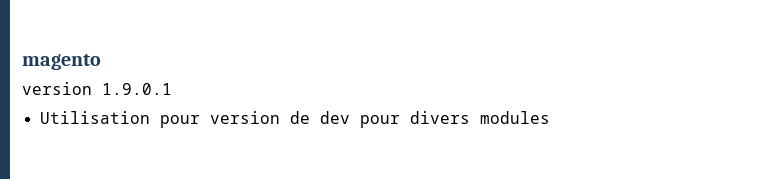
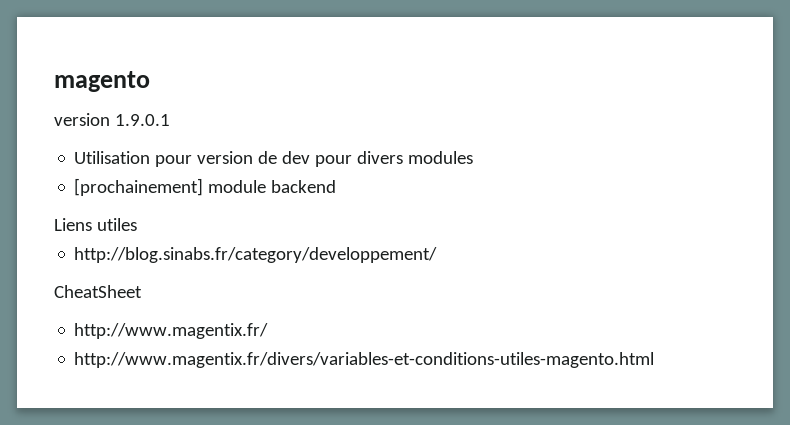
+ [prochainement] module backend
+ Liens utiles
+ http://blog.sinabs.fr/category/developpement/
+ CheatSheet
+ http://www.magentix.fr/
+ http://www.magentix.fr/divers/variables-et-conditions-utiles-magento.html

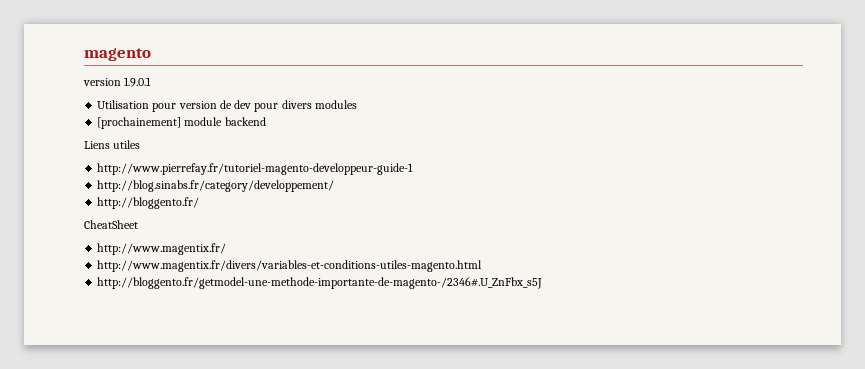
+ http://www.pierrefay.fr/tutoriel-magento-developpeur-guide-1
+ http://bloggento.fr/
+ http://bloggento.fr/getmodel-une-methode-importante-de-magento-/2346#.U_ZnFbx_s5J

